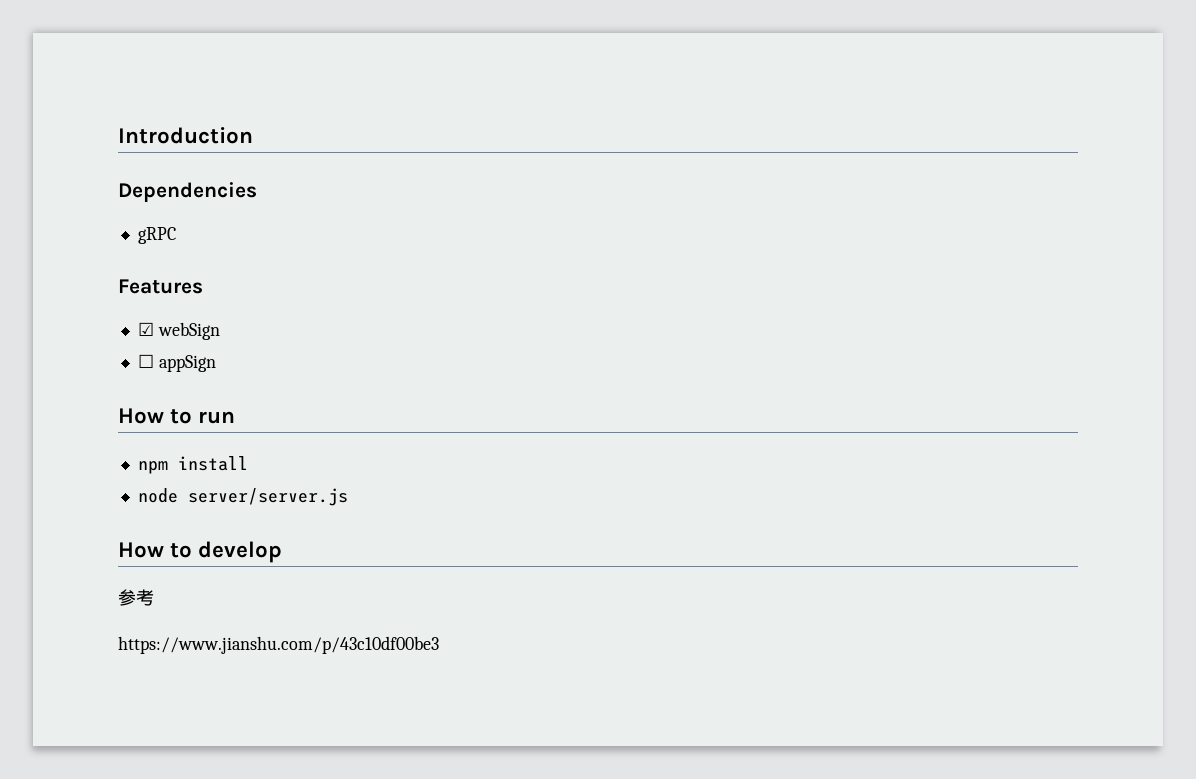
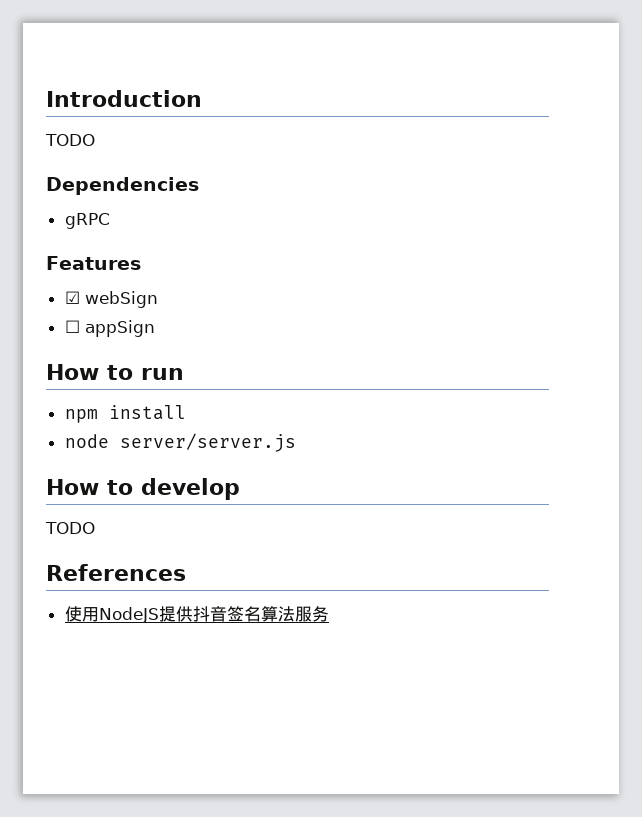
  Introduction
+ TODO
  How to develop
- 参考
- https://www.jianshu.com/p/43c10df00be3
+ TODO
+ References
+ 使用NodeJS提供抖音签名算法服务

